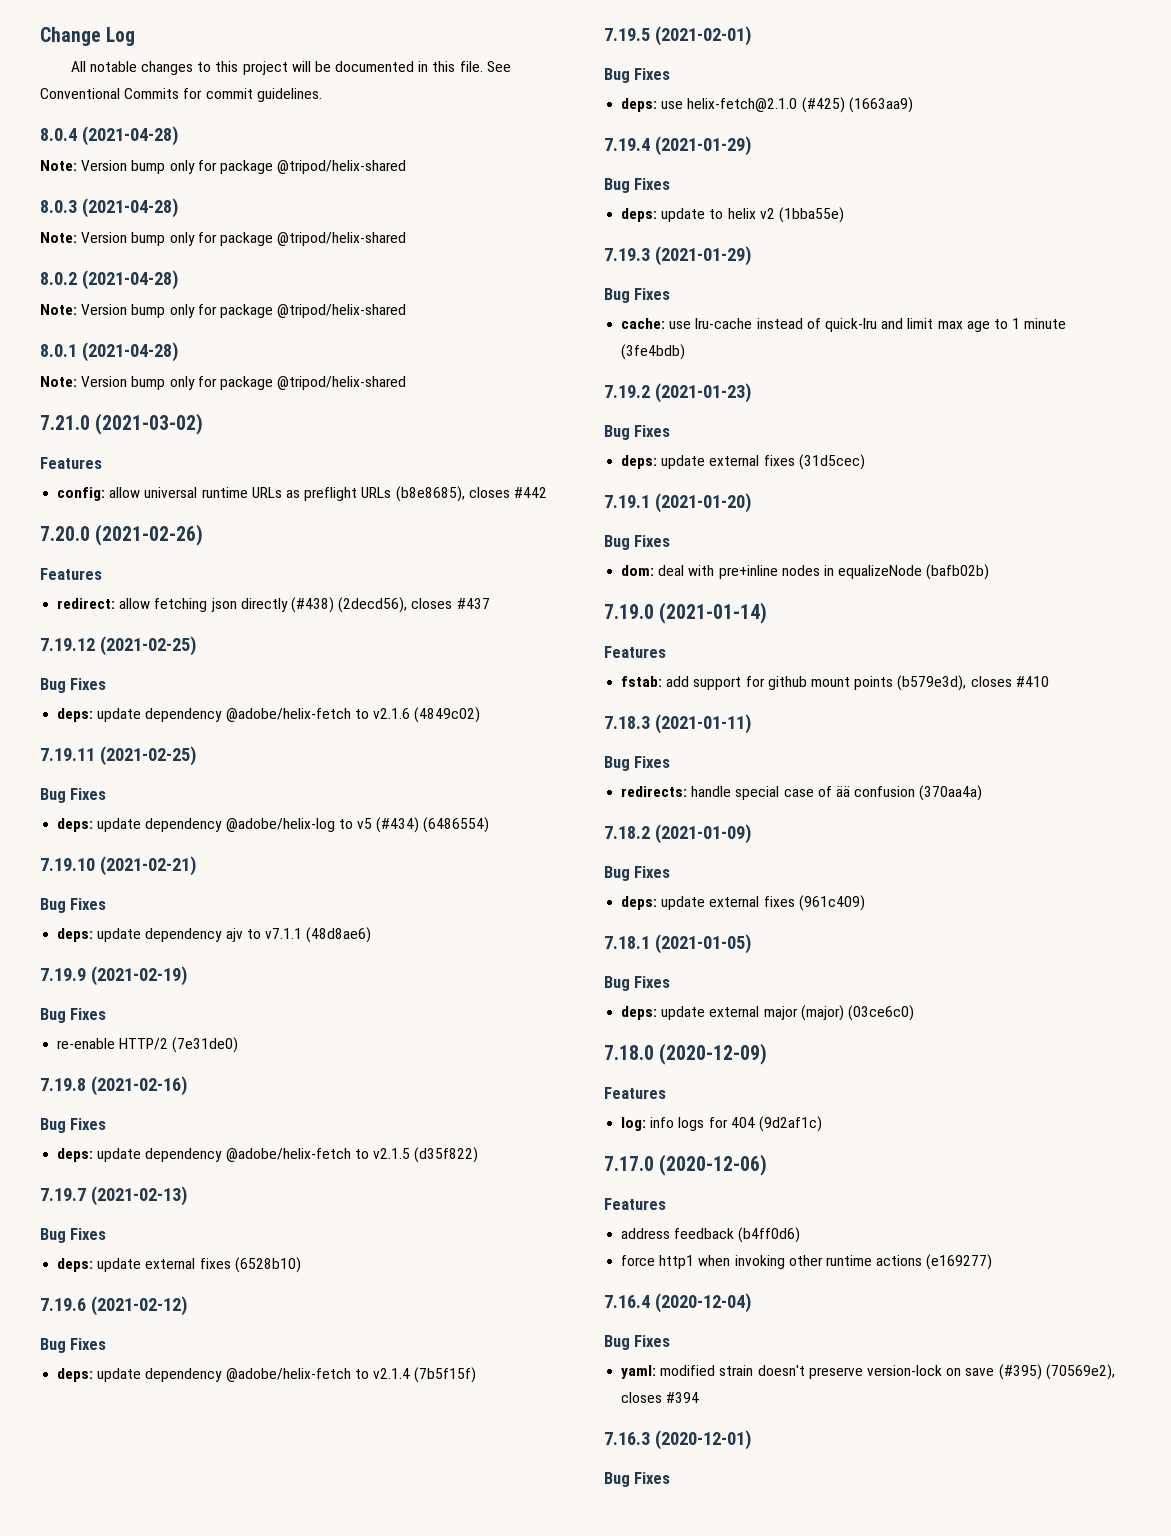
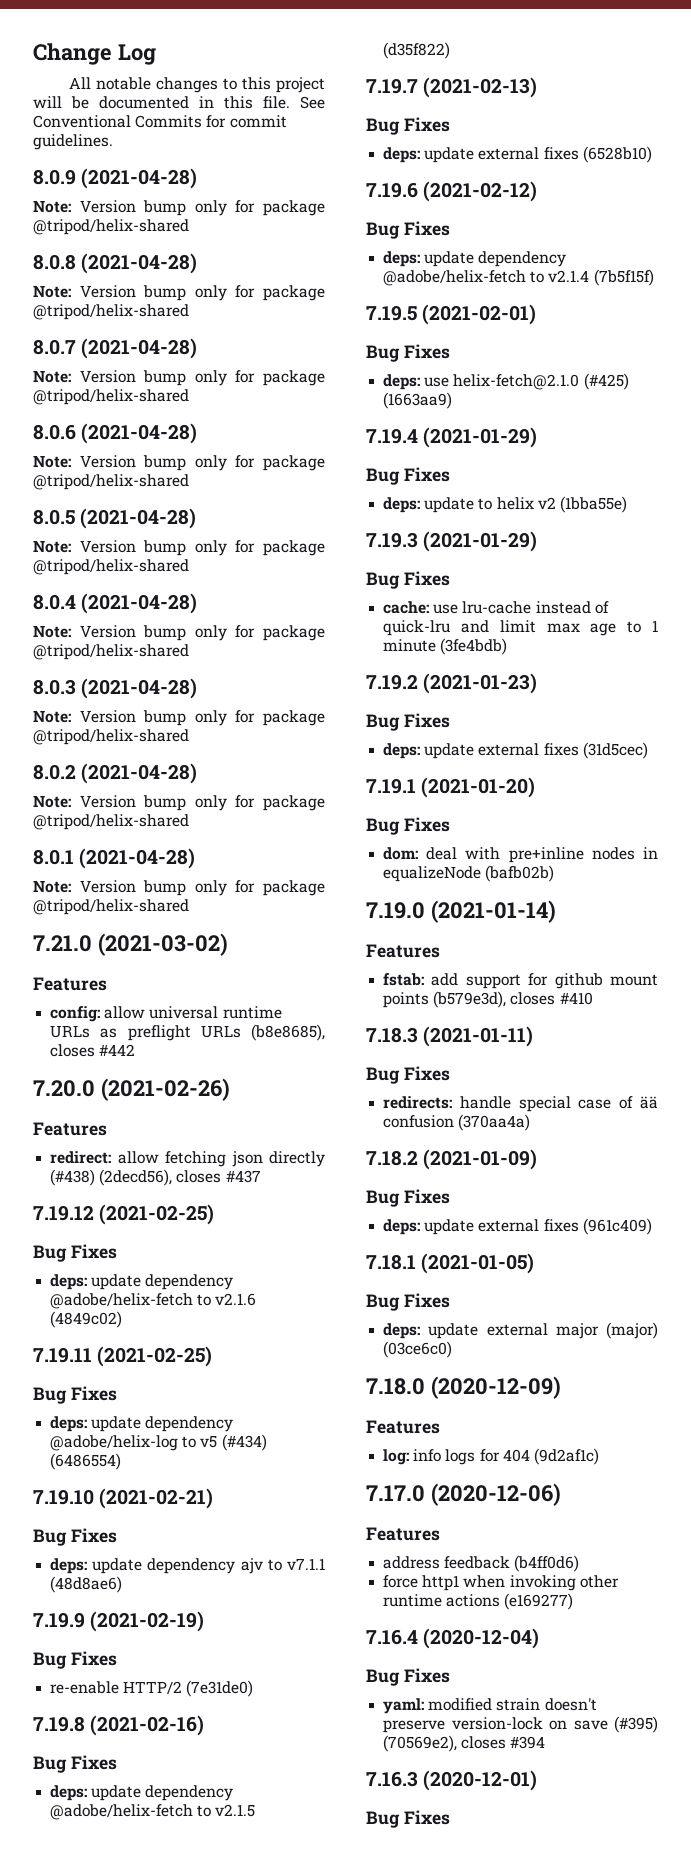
+ 8.0.9 (2021-04-28)
+ Note: Version bump only for package @tripod/helix-shared
+ 8.0.8 (2021-04-28)
+ Note: Version bump only for package @tripod/helix-shared
+ 8.0.7 (2021-04-28)
+ Note: Version bump only for package @tripod/helix-shared
+ 8.0.6 (2021-04-28)
+ Note: Version bump only for package @tripod/helix-shared
+ 8.0.5 (2021-04-28)
+ Note: Version bump only for package @tripod/helix-shared

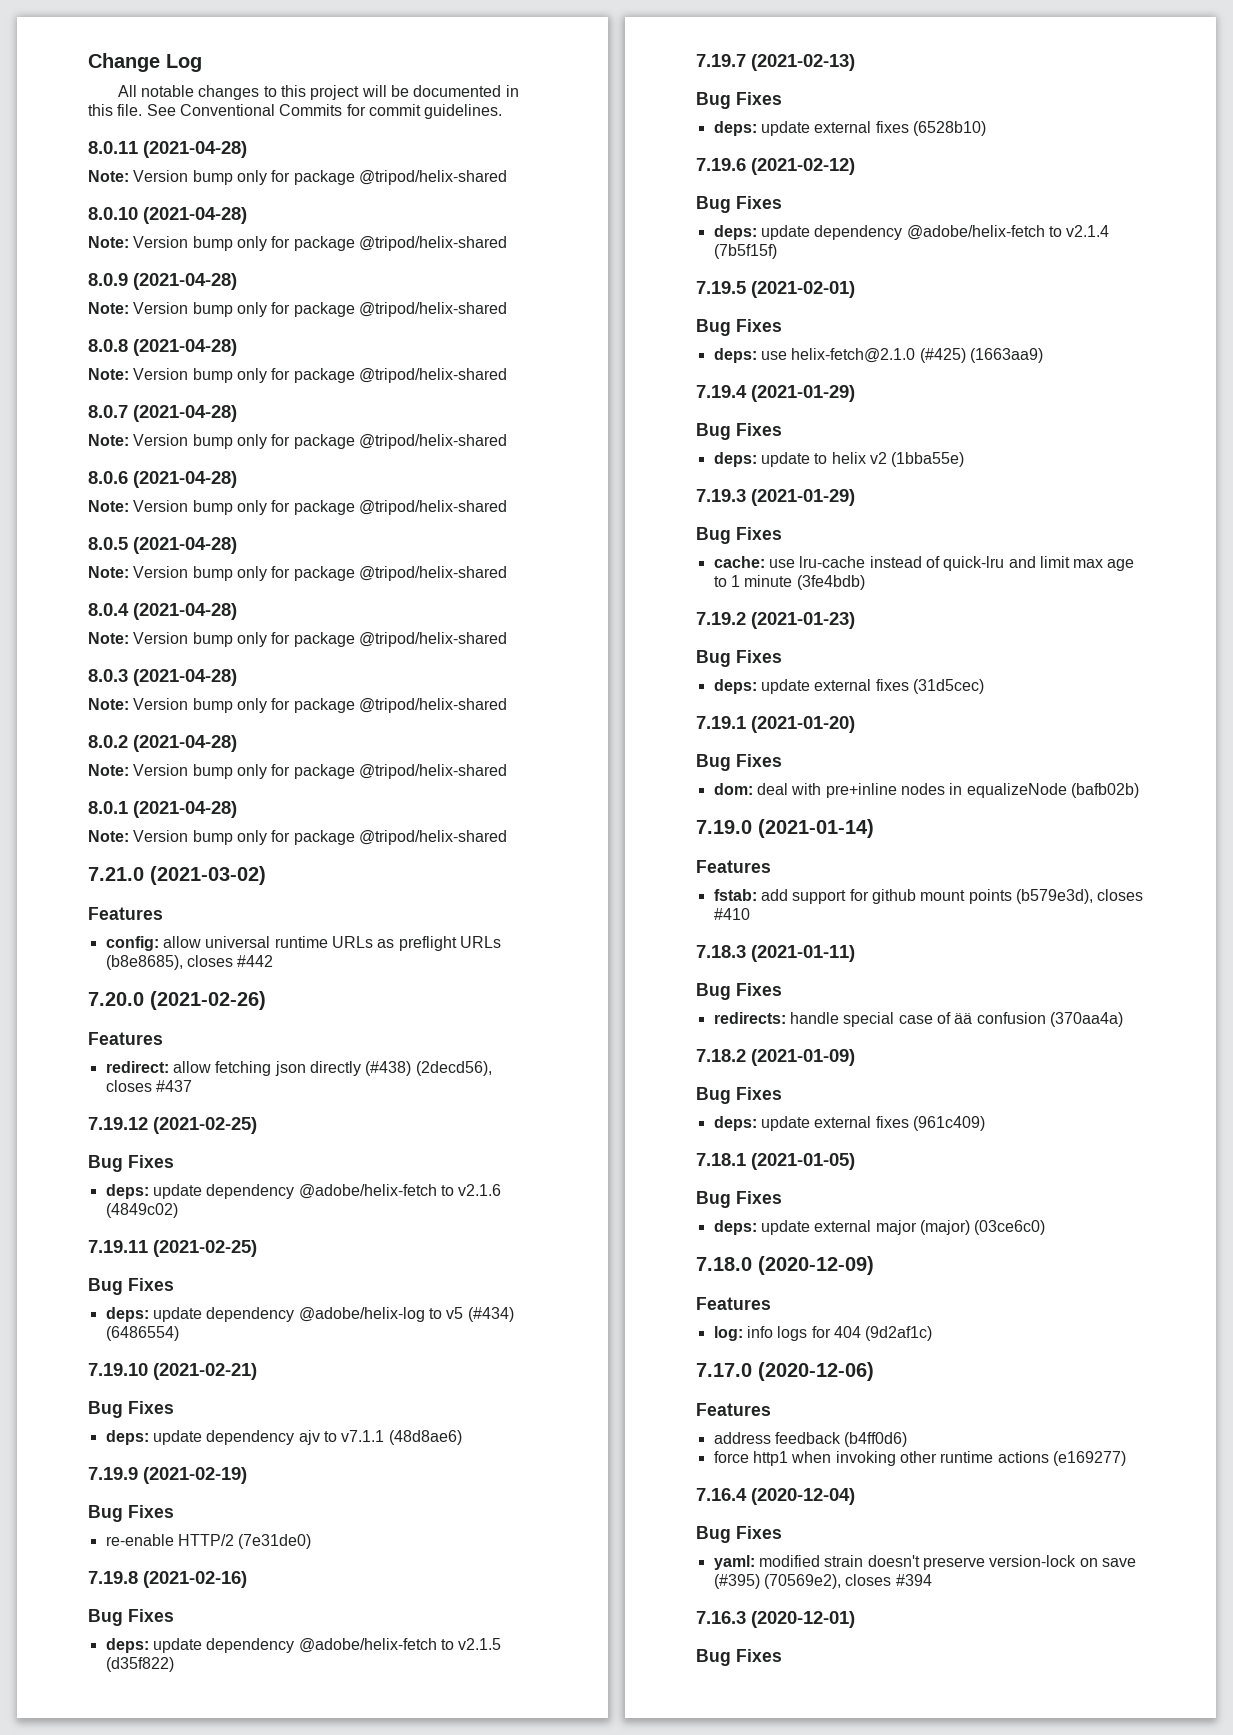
+ 8.0.11 (2021-04-28)
+ Note: Version bump only for package @tripod/helix-shared
+ 8.0.10 (2021-04-28)
+ Note: Version bump only for package @tripod/helix-shared

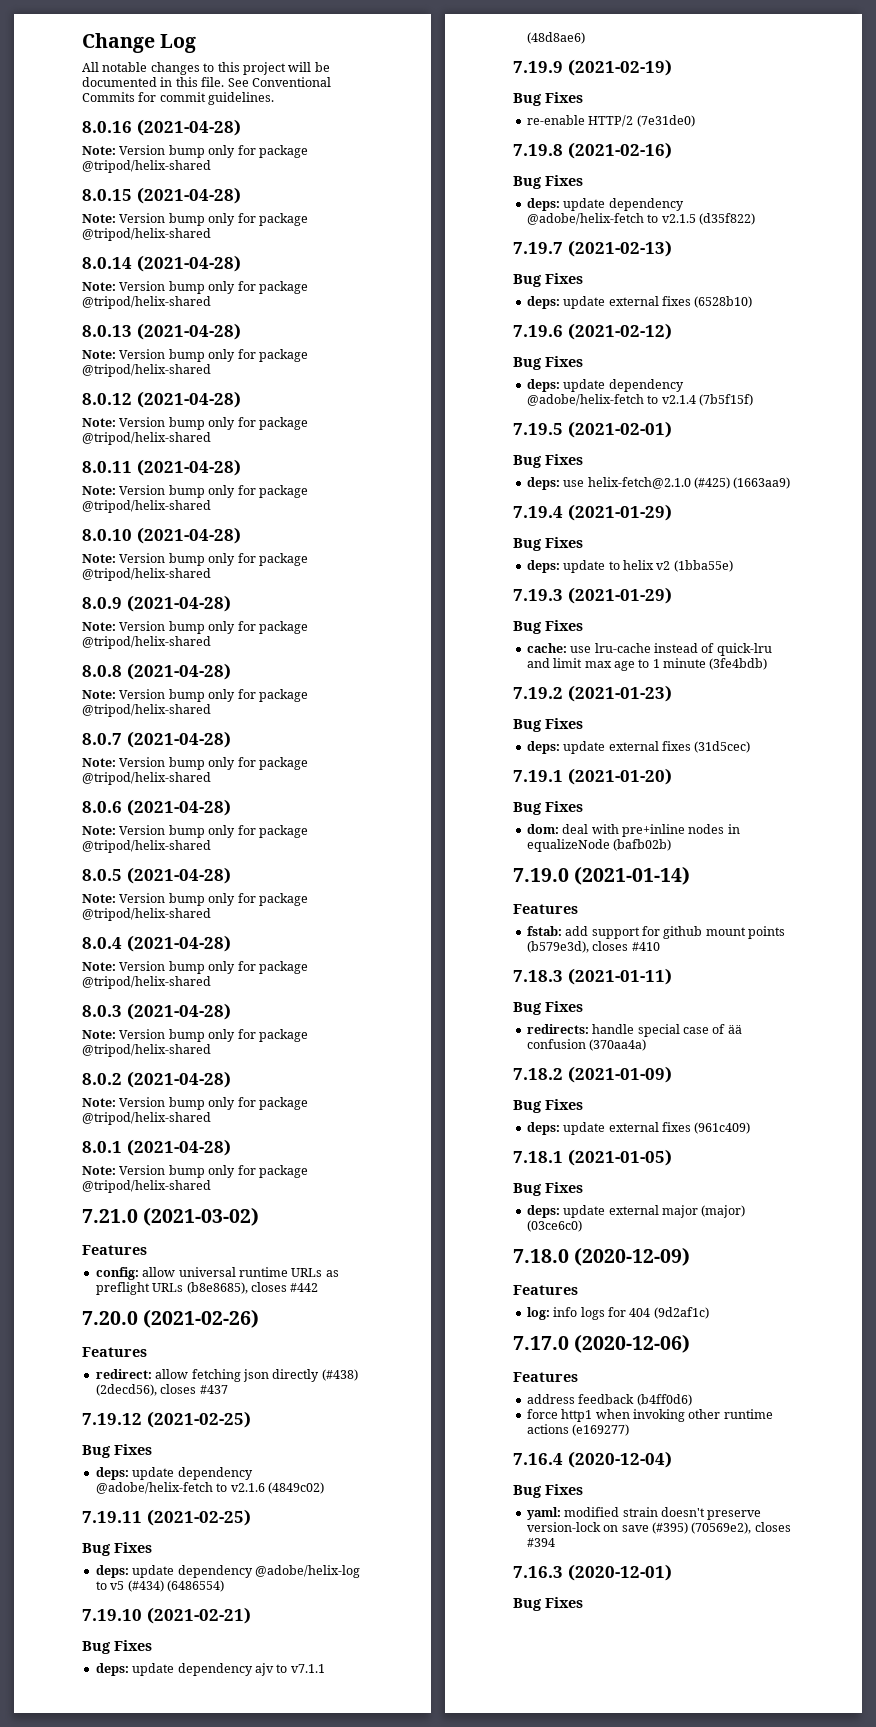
+ 8.0.16 (2021-04-28)
+ Note: Version bump only for package @tripod/helix-shared
+ 8.0.15 (2021-04-28)
+ Note: Version bump only for package @tripod/helix-shared
+ 8.0.14 (2021-04-28)
+ Note: Version bump only for package @tripod/helix-shared
+ 8.0.13 (2021-04-28)
+ Note: Version bump only for package @tripod/helix-shared
+ 8.0.12 (2021-04-28)
+ Note: Version bump only for package @tripod/helix-shared

